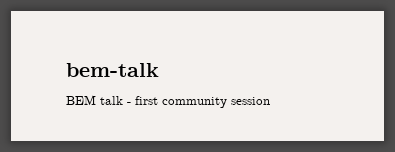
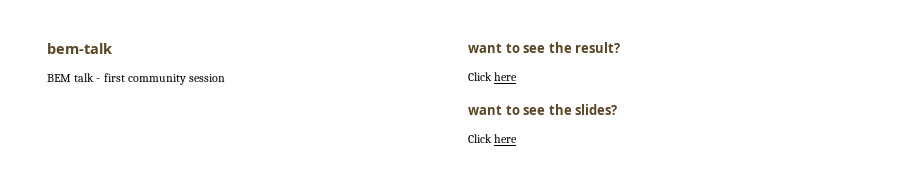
+ want to see the result?
+ Click here
+ want to see the slides?
+ Click here

